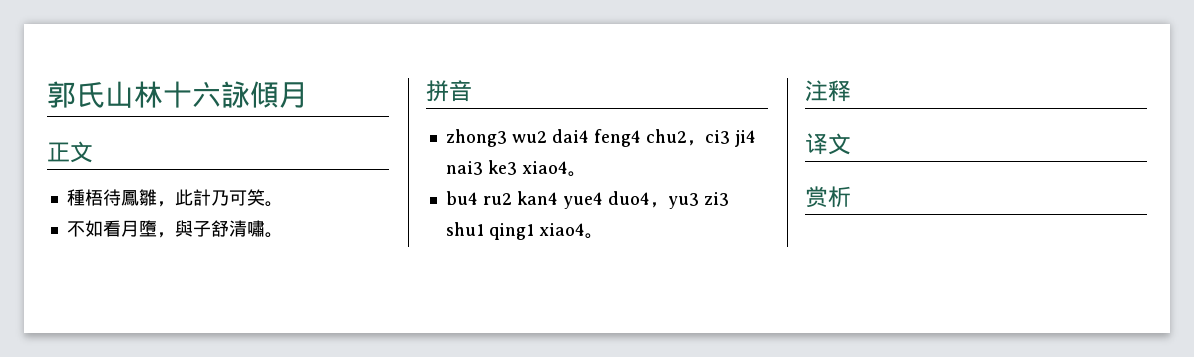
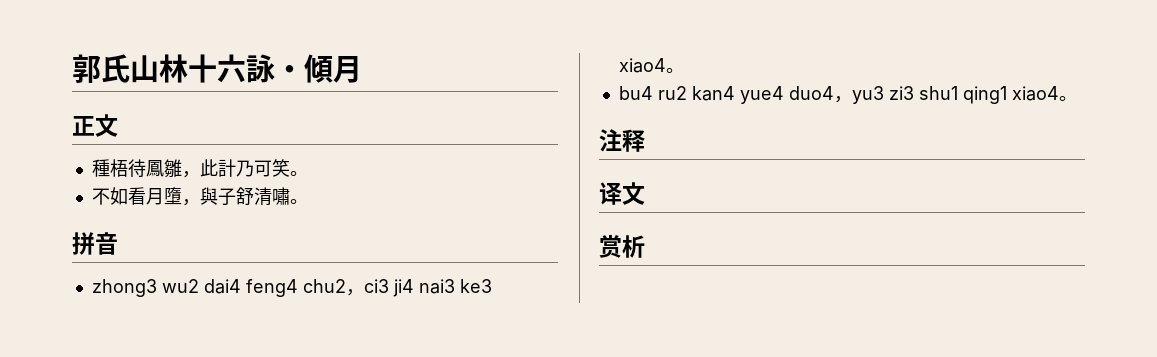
- 郭氏山林十六詠傾月
+ 郭氏山林十六詠・傾月

